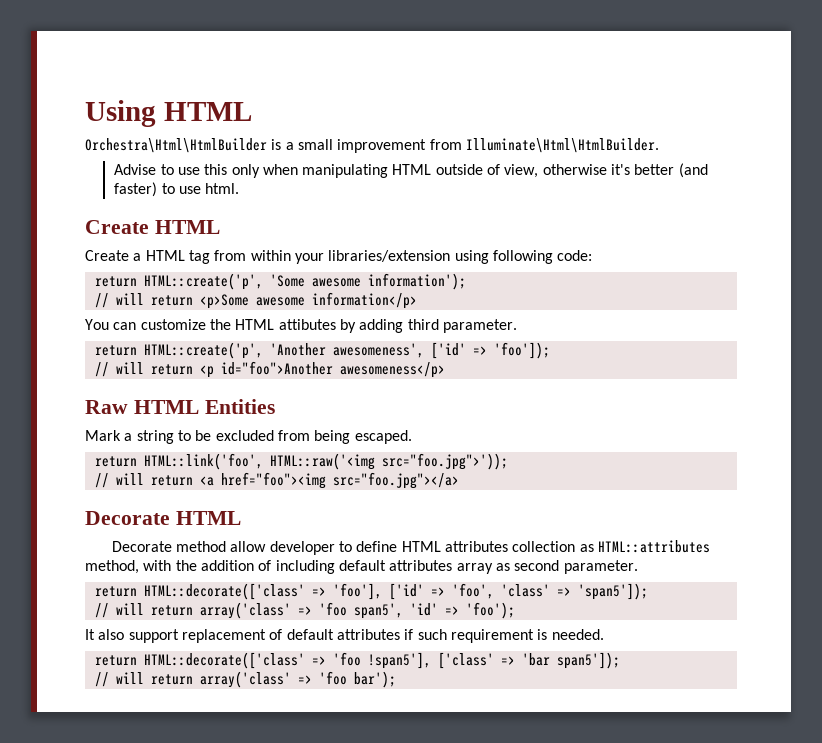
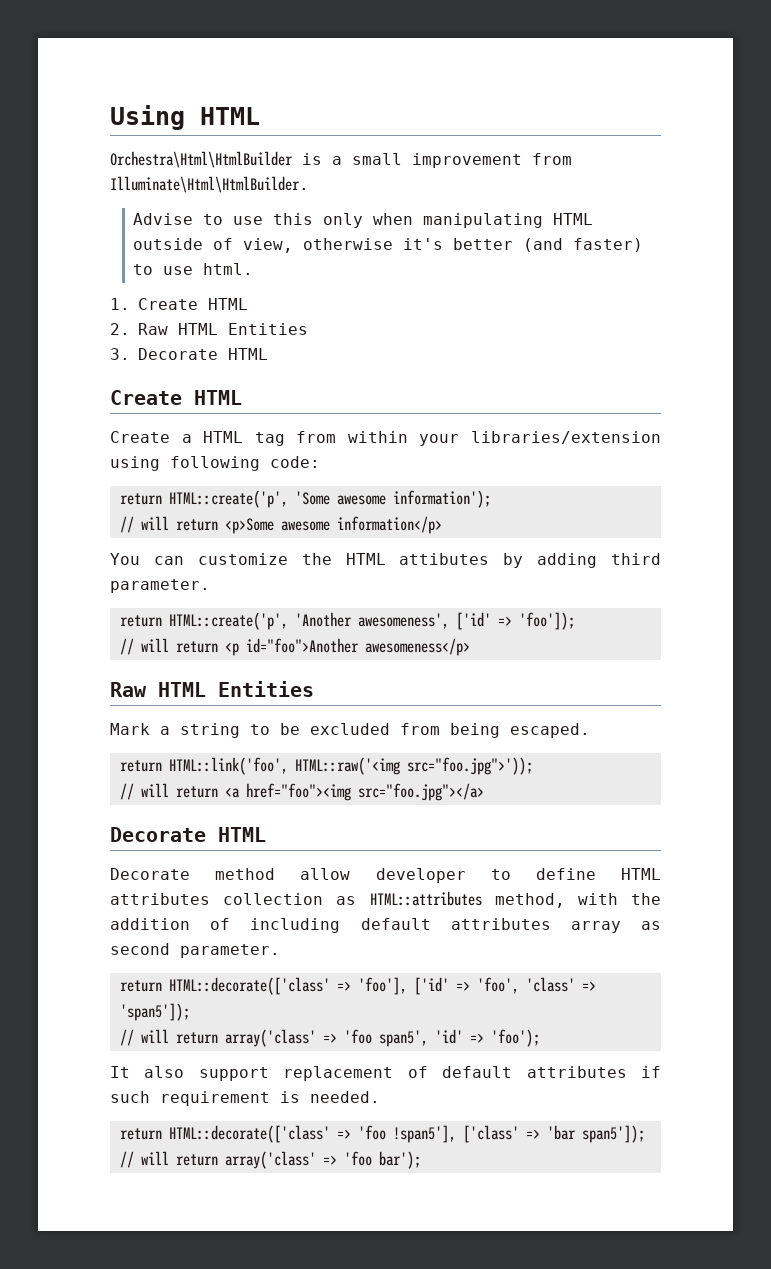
+ 1. Create HTML
+ 2. Raw HTML Entities
+ 3. Decorate HTML

